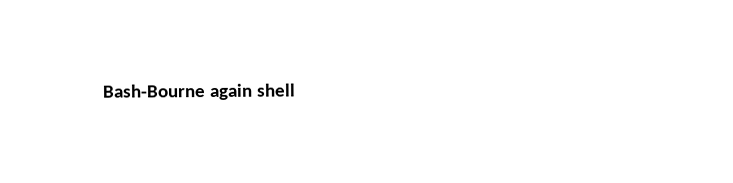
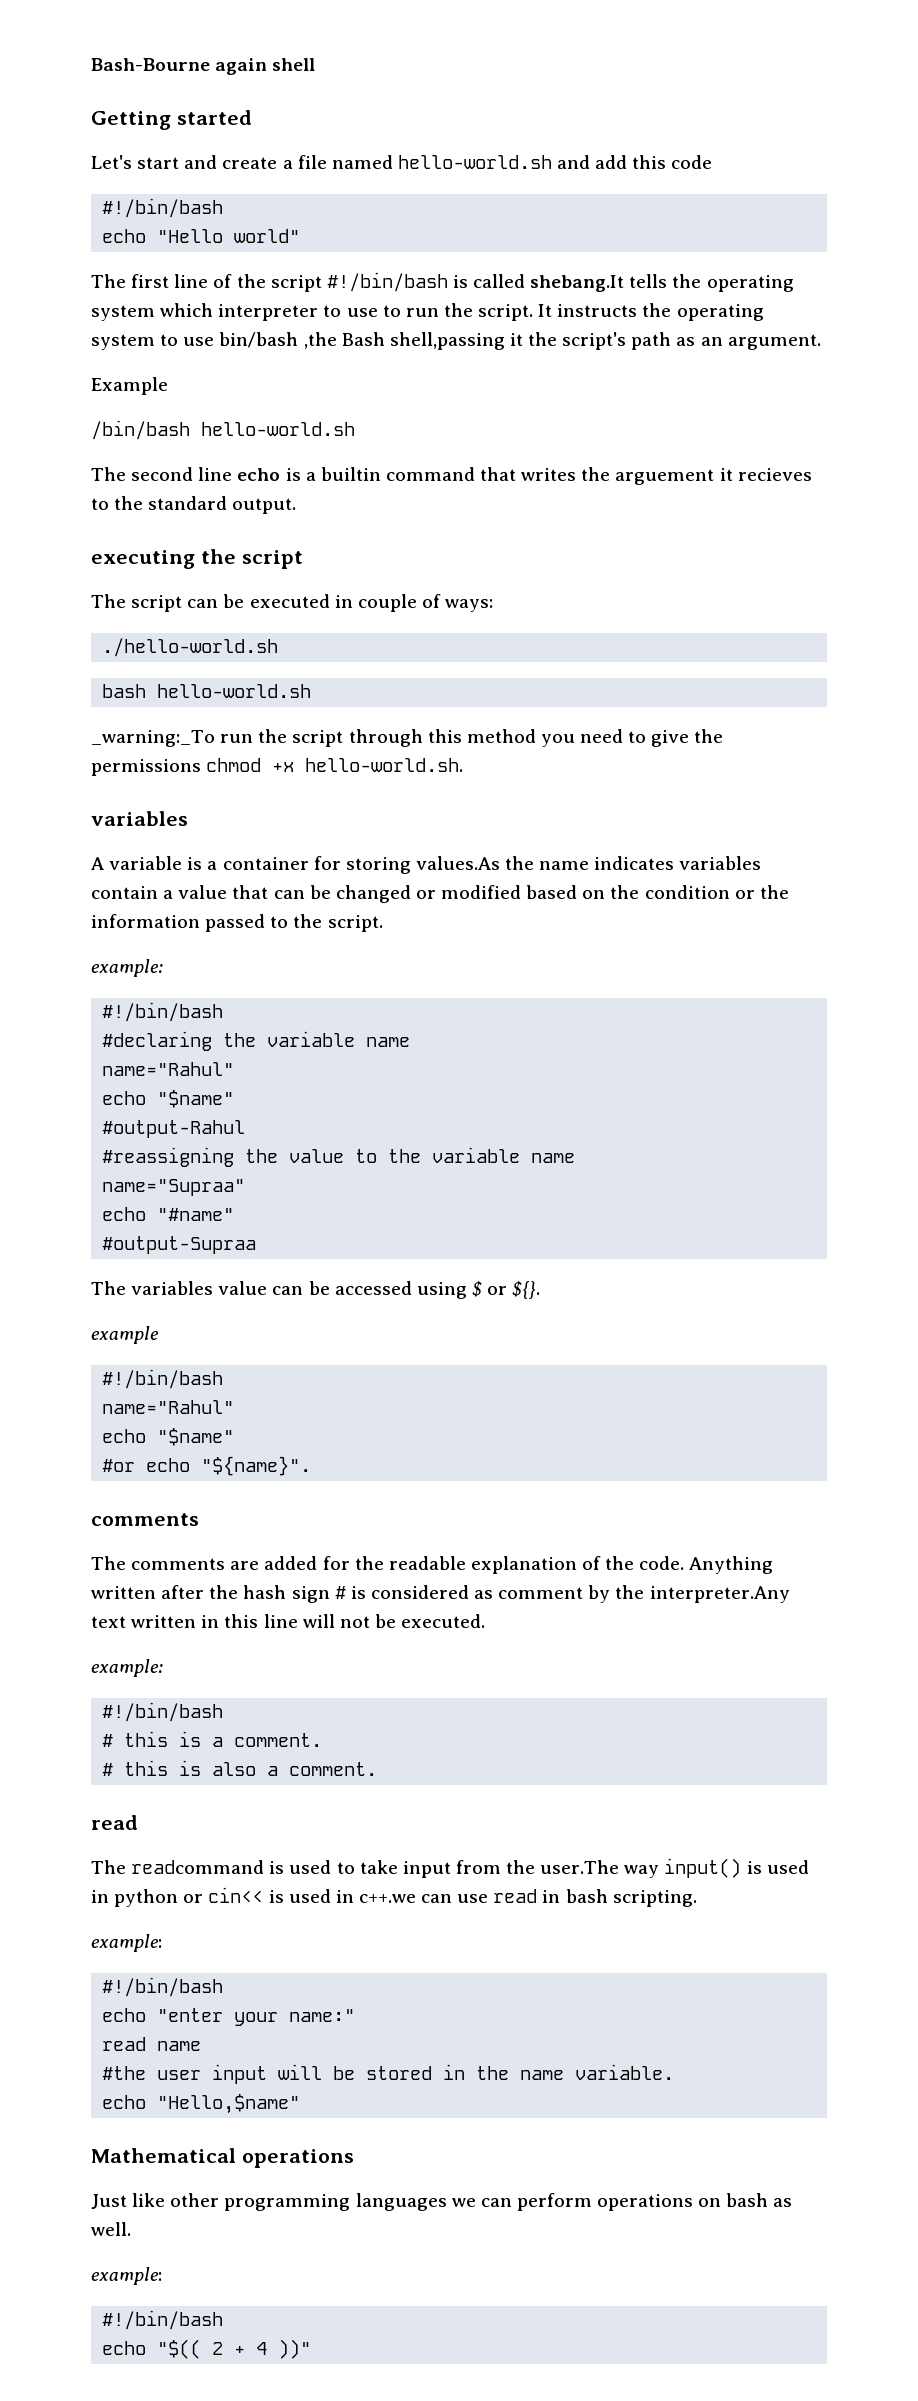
+ Getting started
+ Let's start and create a file named hello-world.sh and add this code
+ #!/bin/bash
+ echo "Hello world"
+ The first line of the script #!/bin/bash is called shebang.It tells the operating system which interpreter to use to run the script. It instructs the operating system to use bin/bash ,the Bash shell,passing it the script's path as an argument.
+ Example
+ /bin/bash hello-world.sh
+ The second line echo is a builtin command that writes the arguement it recieves to the standard output.
+ executing the script
+ The script can be executed in couple of ways:
+ ./hello-world.sh
+ bash hello-world.sh
+ _warning:_To run the script through this method you need to give the permissions chmod +x hello-world.sh.
+ variables
+ A variable is a container for storing values.As the name indicates variables contain a value that can be changed or modified based on the condition or the information passed to the script.
+ example:
+ #!/bin/bash
+ #declaring the variable name
+ name="Rahul"
+ echo "$name"
+ #output-Rahul
+ #reassigning the value to the variable name
+ name="Supraa"
+ echo "#name"
+ #output-Supraa
+ The variables value can be accessed using $ or ${}.
+ example
+ #!/bin/bash
+ name="Rahul"
+ echo "$name"
+ #or echo "${name}".
+ comments
+ The comments are added for the readable explanation of the code. Anything written after the hash sign # is considered as comment by the interpreter.Any text written in this line will not be executed.
+ example:
+ #!/bin/bash
+ # this is a comment.
+ # this is also a comment.
+ read
+ The readcommand is used to take input from the user.The way input() is used in python or cin<< is used in c++.we can use read in bash scripting.
+ example:
+ #!/bin/bash
+ echo "enter your name:"
+ read name
+ #the user input will be stored in the name variable.
+ echo "Hello,$name"
+ Mathematical operations
+ Just like other programming languages we can perform operations on bash as well.
+ example:
+ #!/bin/bash
+ echo "$(( 2 + 4 ))"

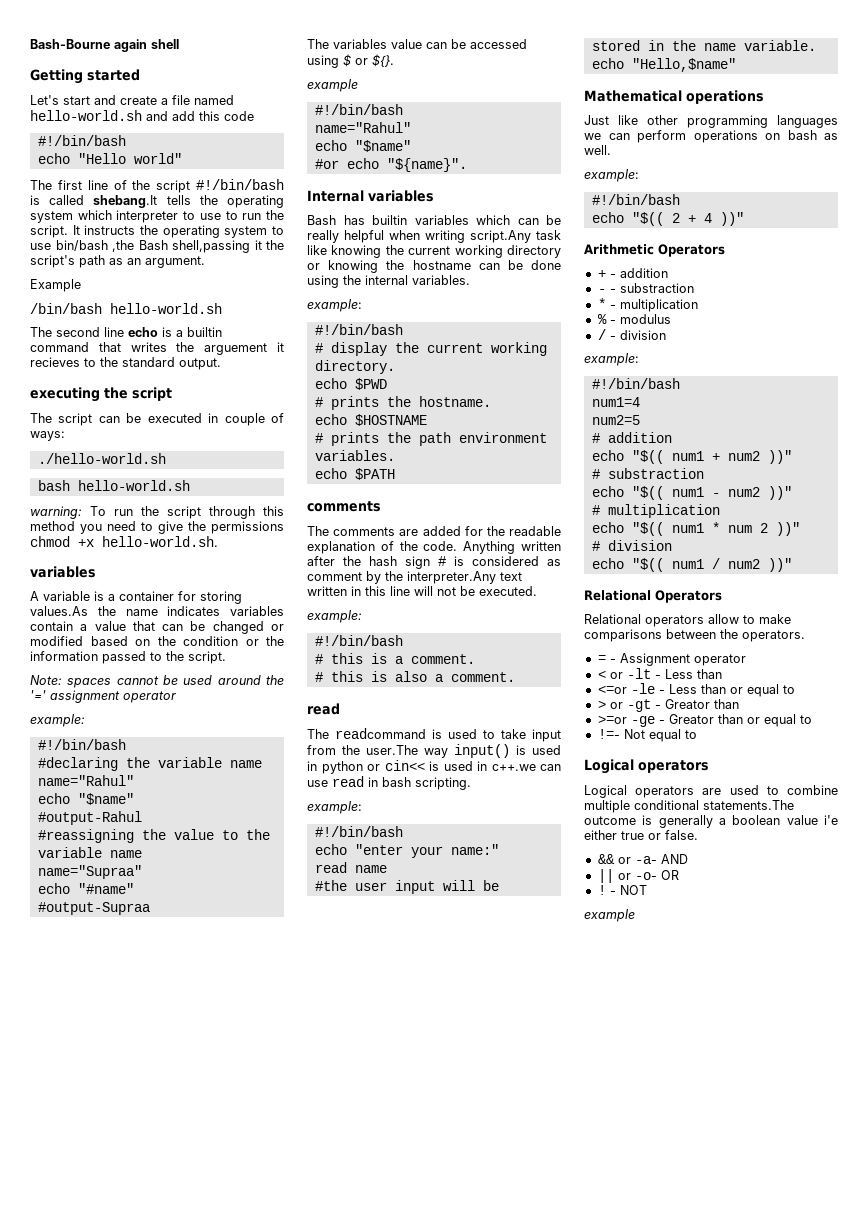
- _warning:_To run the script through this method you need to give the permissions chmod +x hello-world.sh.
+ warning: To run the script through this method you need to give the permissions chmod +x hello-world.sh.
+ Note: spaces cannot be used around the '=' assignment operator
+ Internal variables
+ Bash has builtin variables which can be really helpful when writing script.Any task like knowing the current working directory or knowing the hostname can be done using the internal variables.
+ example:
+ #!/bin/bash
+ # display the current working directory.
+ echo $PWD
+ # prints the hostname.
+ echo $HOSTNAME
+ # prints the path environment variables.
+ echo $PATH
+ Arithmetic Operators
+ + - addition
+ - - substraction
+ * - multiplication
+ % - modulus
+ / - division
+ example:
+ #!/bin/bash
+ num1=4
+ num2=5
+ # addition
+ echo "$(( num1 + num2 ))"
+ # substraction
+ echo "$(( num1 - num2 ))"
+ # multiplication
+ echo "$(( num1 * num 2 ))"
+ # division
+ echo "$(( num1 / num2 ))"
+ Relational Operators
+ Relational operators allow to make comparisons between the operators.
+ = - Assignment operator
+ < or -lt - Less than
+ <=or -le - Less than or equal to
+ > or -gt - Greator than
+ >=or -ge - Greator than or equal to
+ !=- Not equal to
+ Logical operators
+ Logical operators are used to combine multiple conditional statements.The outcome is generally a boolean value i'e either true or false.
+ && or -a- AND
+ || or -o- OR
+ ! - NOT
+ example

